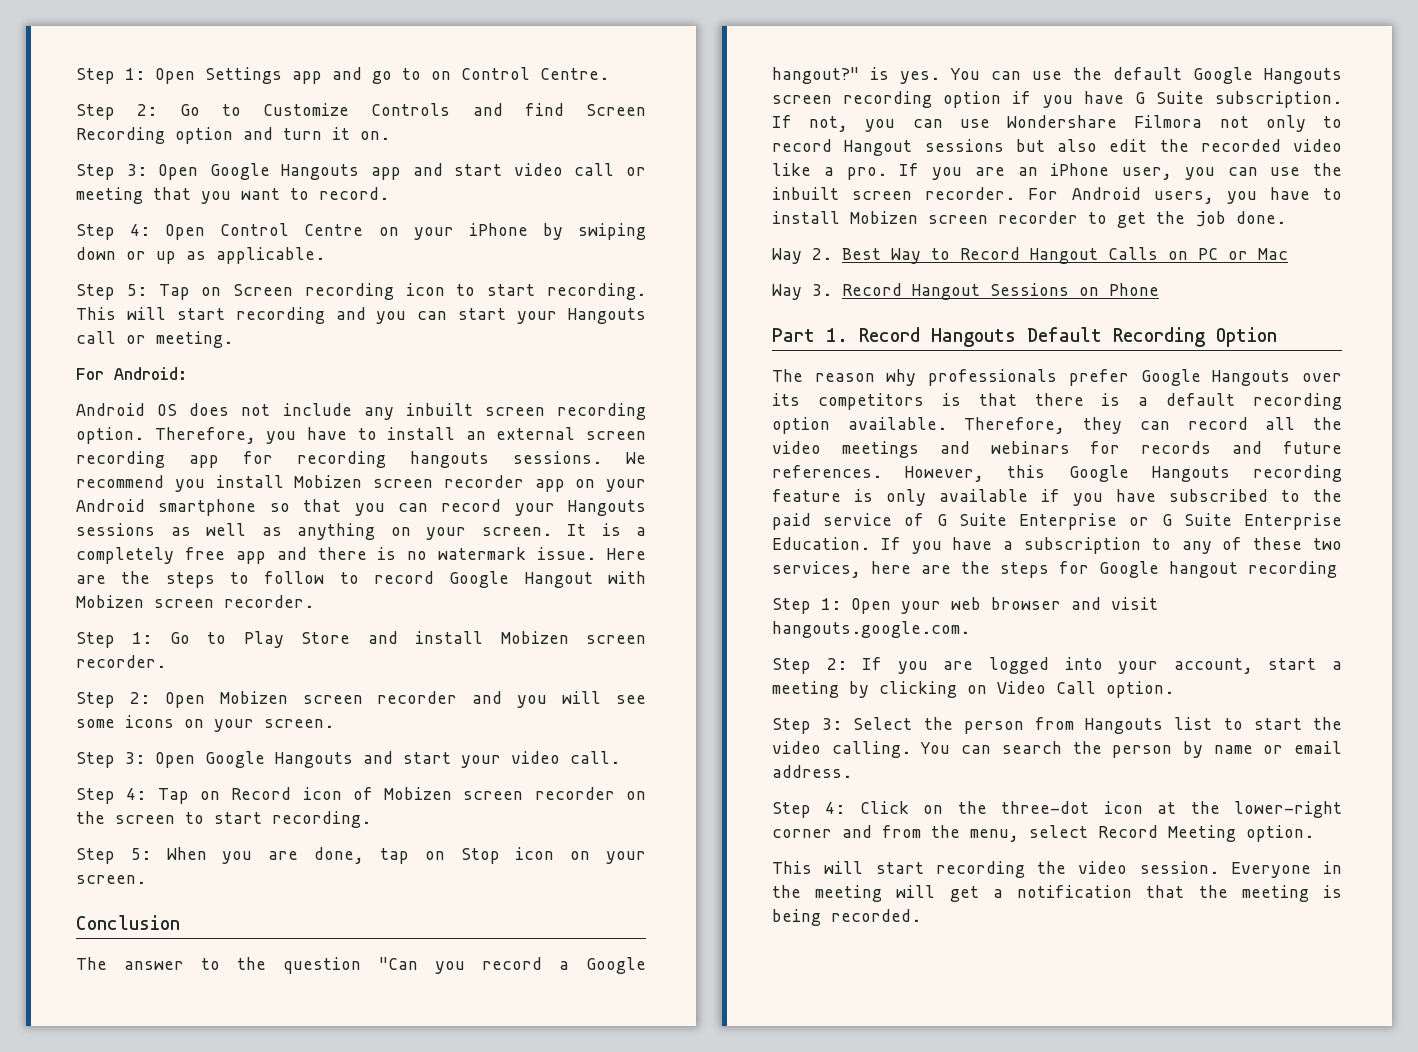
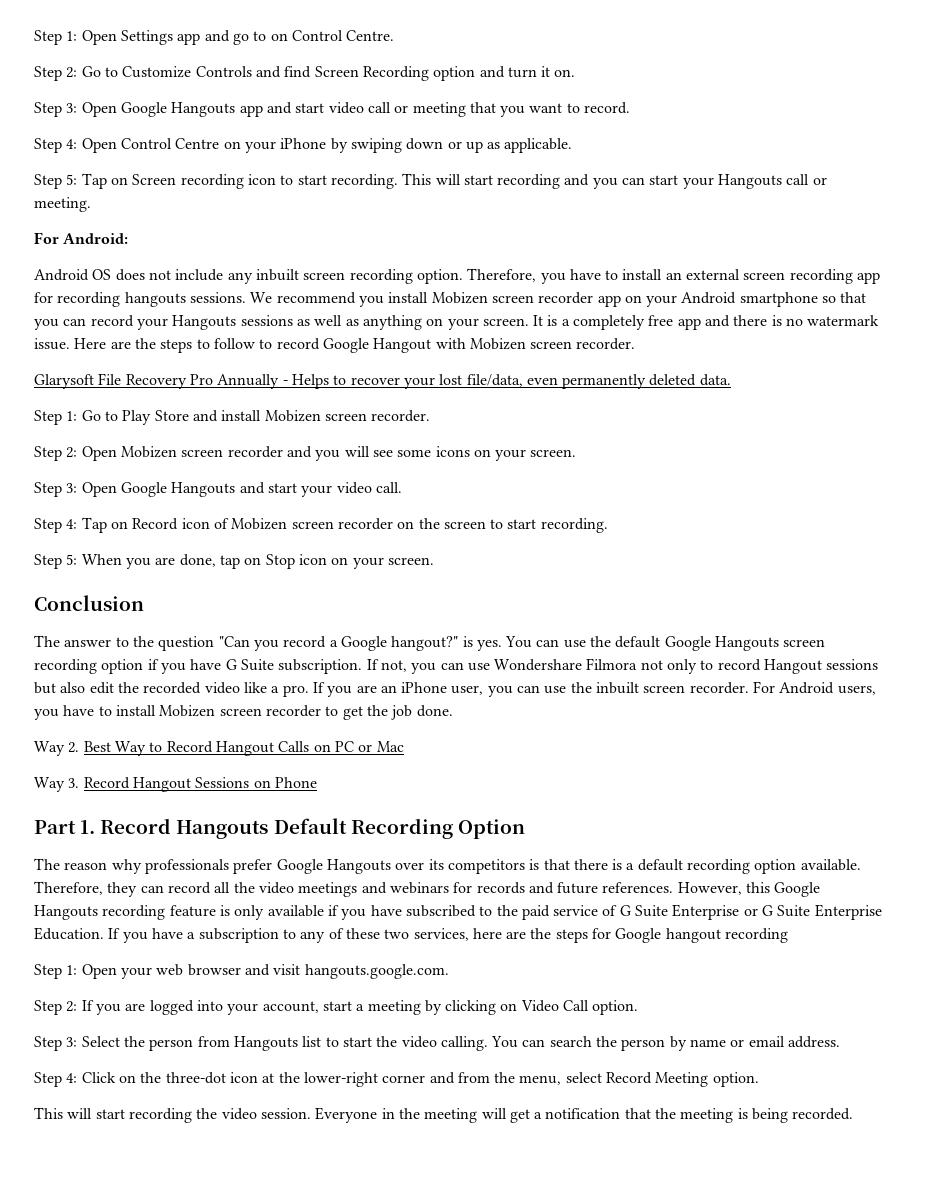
+ Glarysoft File Recovery Pro Annually - Helps to recover your lost file/data, even permanently deleted data.

